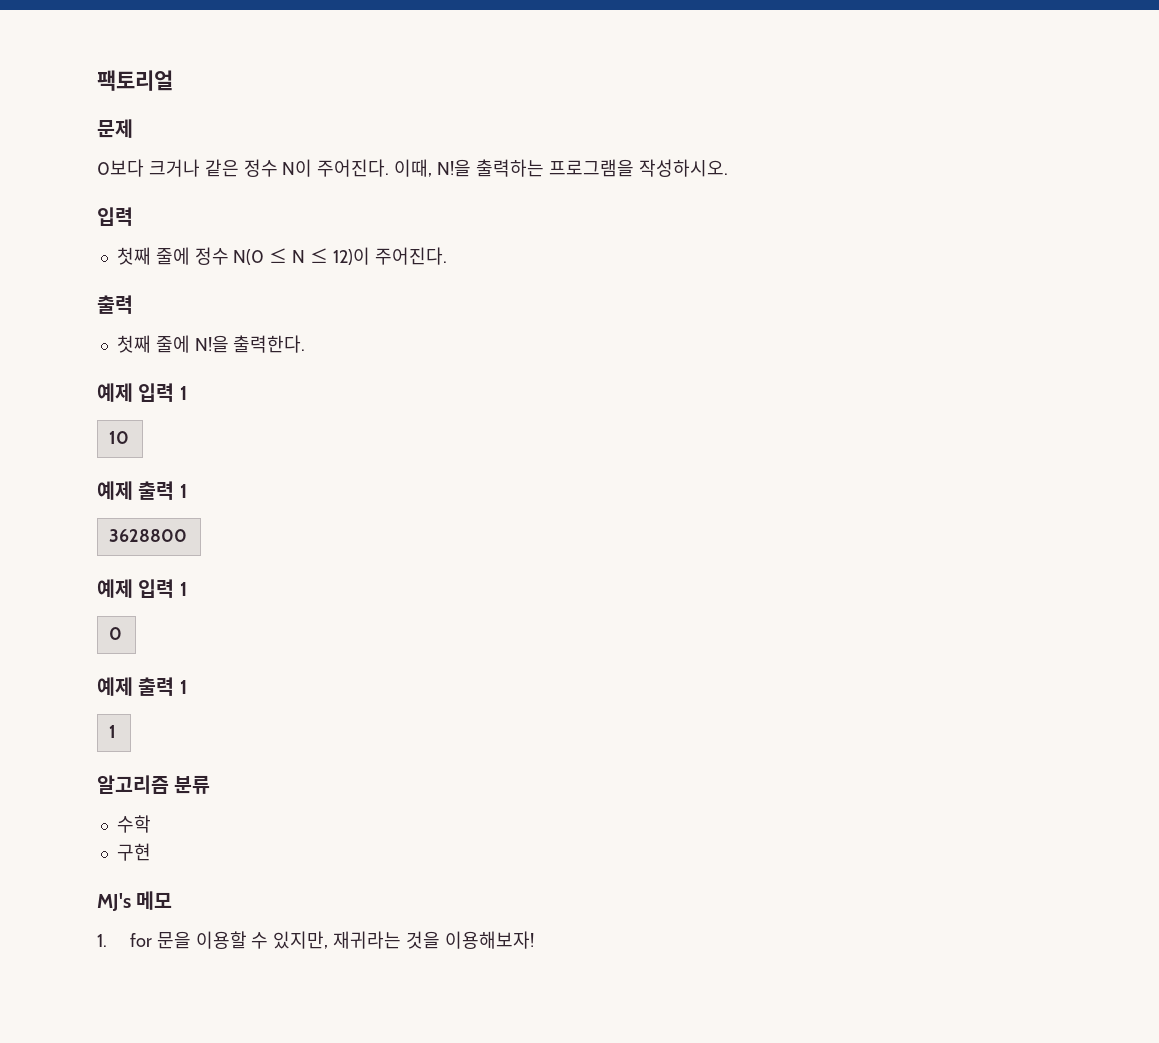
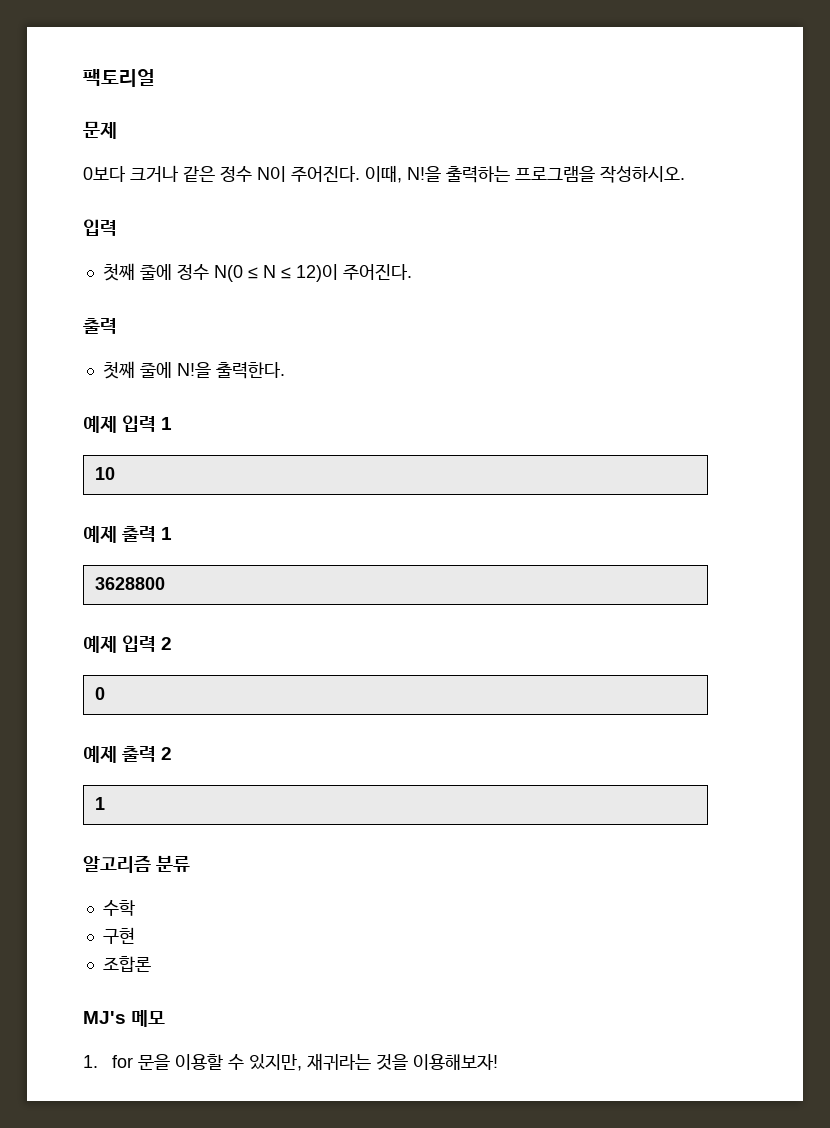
  3628800
- 예제 입력 1
+ 예제 입력 2
  0
- 예제 출력 1
+ 예제 출력 2
+ 조합론

